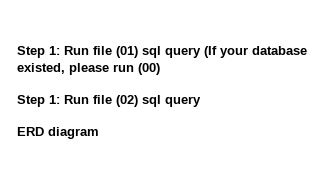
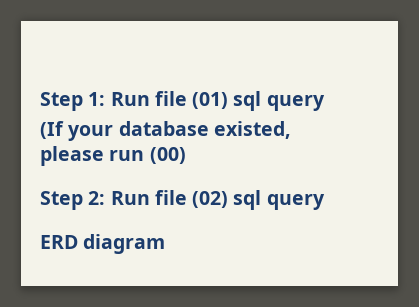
- Step 1: Run file (01) sql query (If your database existed, please run (00)
+ Step 1: Run file (01) sql query
+ (If your database existed, please run (00)
- Step 1: Run file (02) sql query
+ Step 2: Run file (02) sql query

